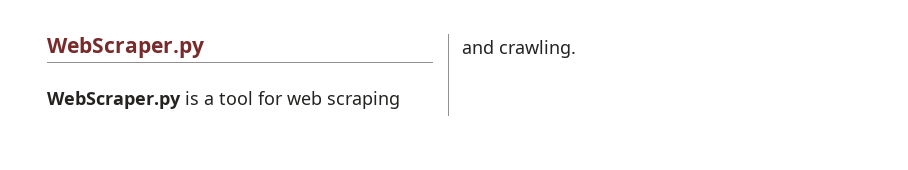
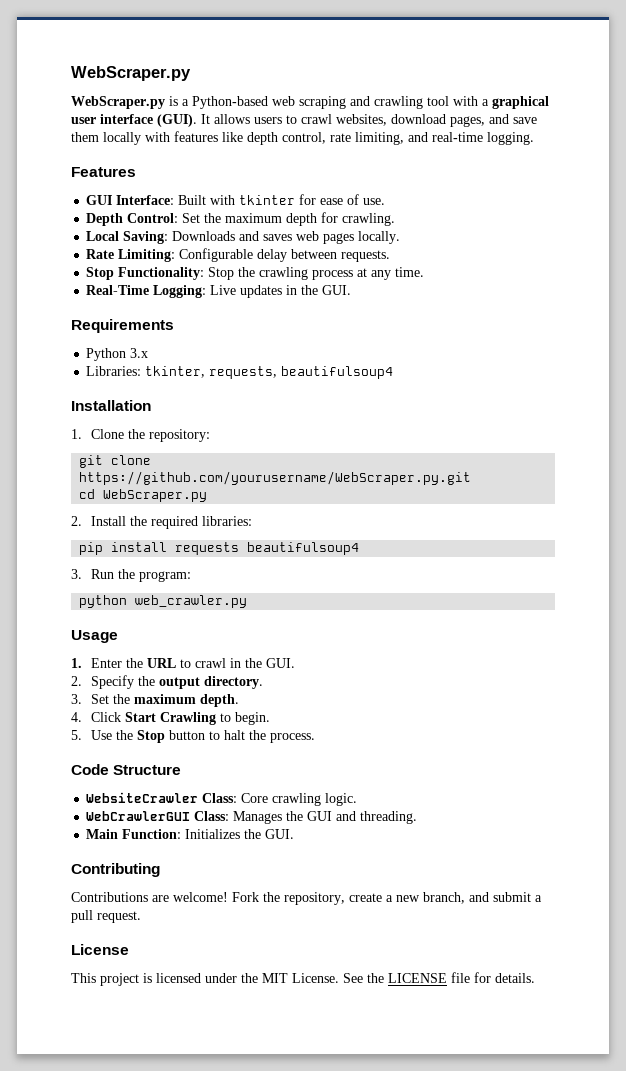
- WebScraper.py is a tool for web scraping and crawling.
+ WebScraper.py is a Python-based web scraping and crawling tool with a graphical user interface (GUI). It allows users to crawl websites, download pages, and save them locally with features like depth control, rate limiting, and real-time logging.
+ Features
+ GUI Interface: Built with tkinter for ease of use.
+ Depth Control: Set the maximum depth for crawling.
+ Local Saving: Downloads and saves web pages locally.
+ Rate Limiting: Configurable delay between requests.
+ Stop Functionality: Stop the crawling process at any time.
+ Real-Time Logging: Live updates in the GUI.
+ Requirements
+ Python 3.x
+ Libraries: tkinter, requests, beautifulsoup4
+ Installation
+ 1. Clone the repository:
+ git clone https://github.com/yourusername/WebScraper.py.git
+ cd WebScraper.py
+ 2. Install the required libraries:
+ pip install requests beautifulsoup4
+ 3. Run the program:
+ python web_crawler.py
+ Usage
+ 1. Enter the URL to crawl in the GUI.
+ 2. Specify the output directory.
+ 3. Set the maximum depth.
+ 4. Click Start Crawling to begin.
+ 5. Use the Stop button to halt the process.
+ Code Structure
+ WebsiteCrawler Class: Core crawling logic.
+ WebCrawlerGUI Class: Manages the GUI and threading.
+ Main Function: Initializes the GUI.
+ Contributing
+ Contributions are welcome! Fork the repository, create a new branch, and submit a pull request.
+ License
+ This project is licensed under the MIT License. See the LICENSE file for details.

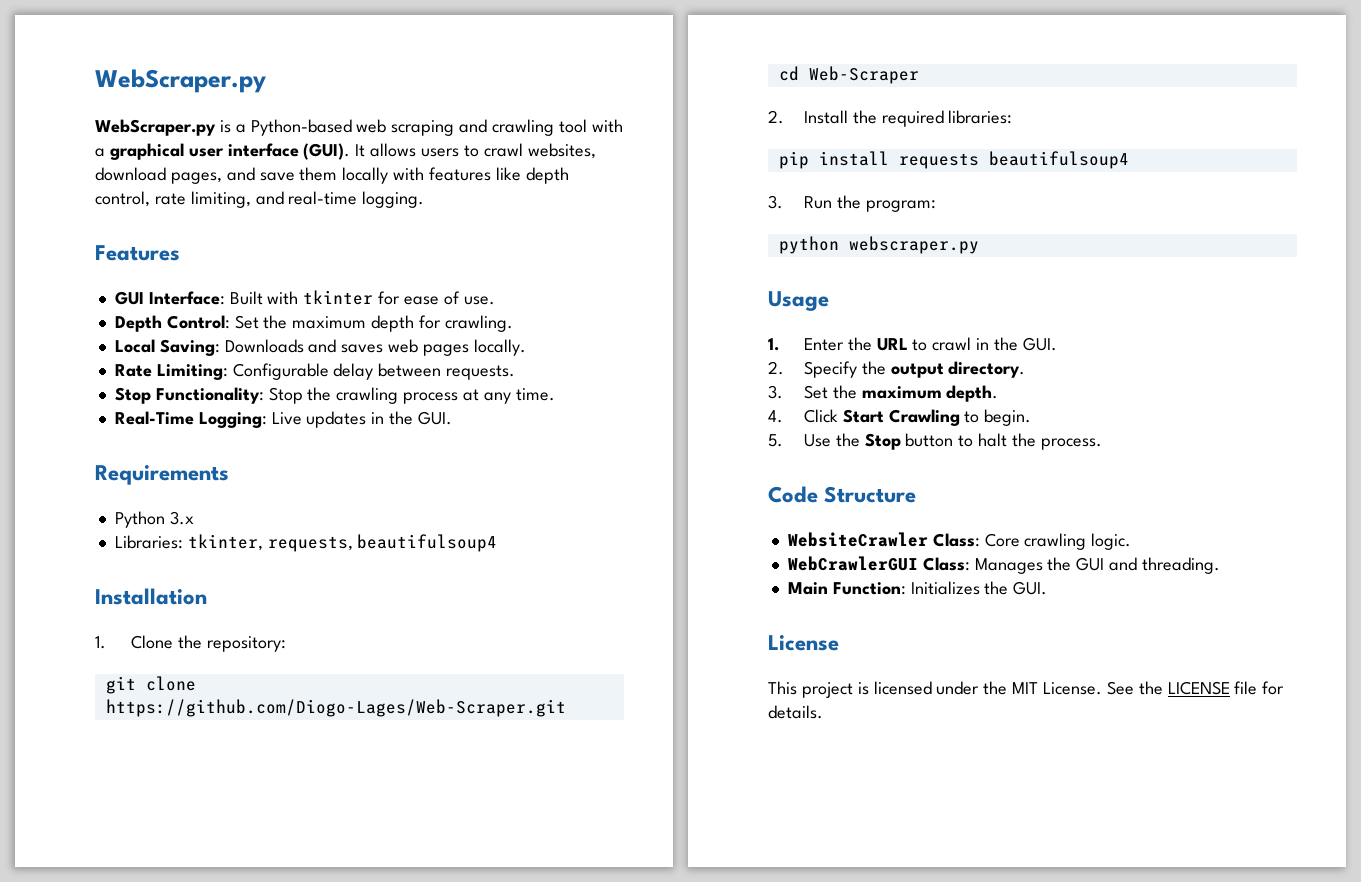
- git clone https://github.com/yourusername/WebScraper.py.git
+ git clone https://github.com/Diogo-Lages/Web-Scraper.git
- cd WebScraper.py
+ cd Web-Scraper
- python web_crawler.py
+ python webscraper.py
- Contributing
- Contributions are welcome! Fork the repository, create a new branch, and submit a pull request.

